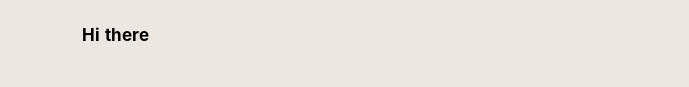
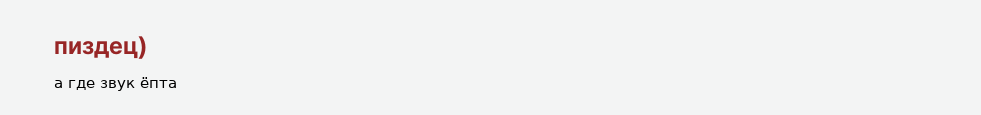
- Hi there
+ пиздец)
+ а где звук ёпта

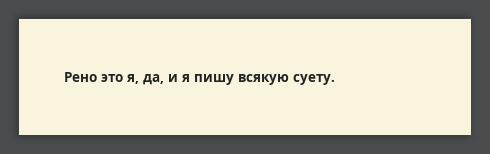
- пиздец)
- а где звук ёпта
+ Рено это я, да, и я пишу всякую суету.

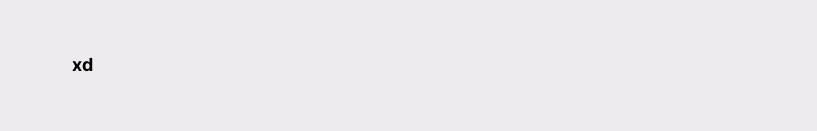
- Рено это я, да, и я пишу всякую суету.
+ xd

